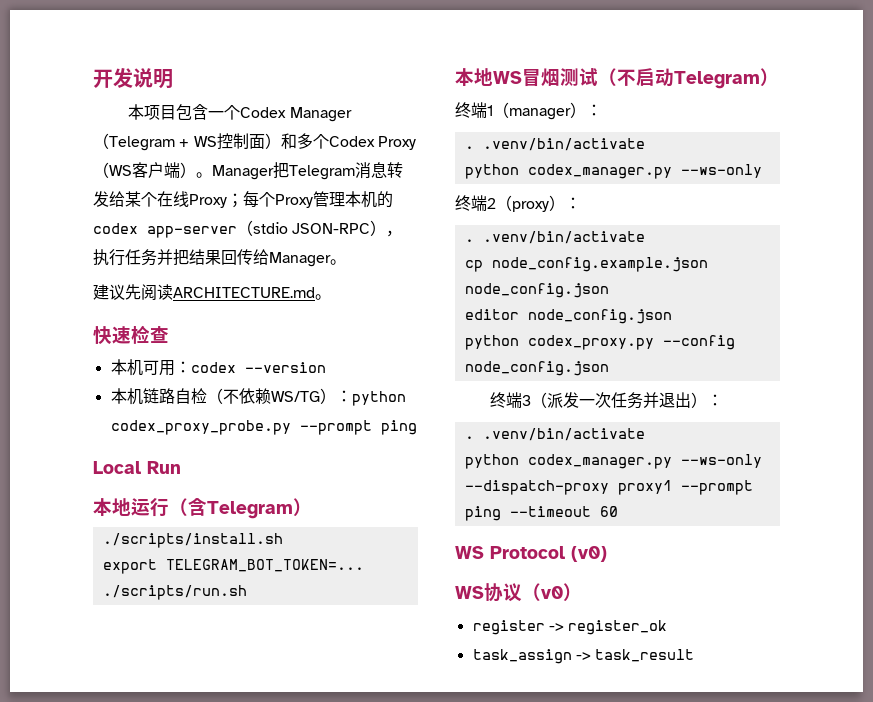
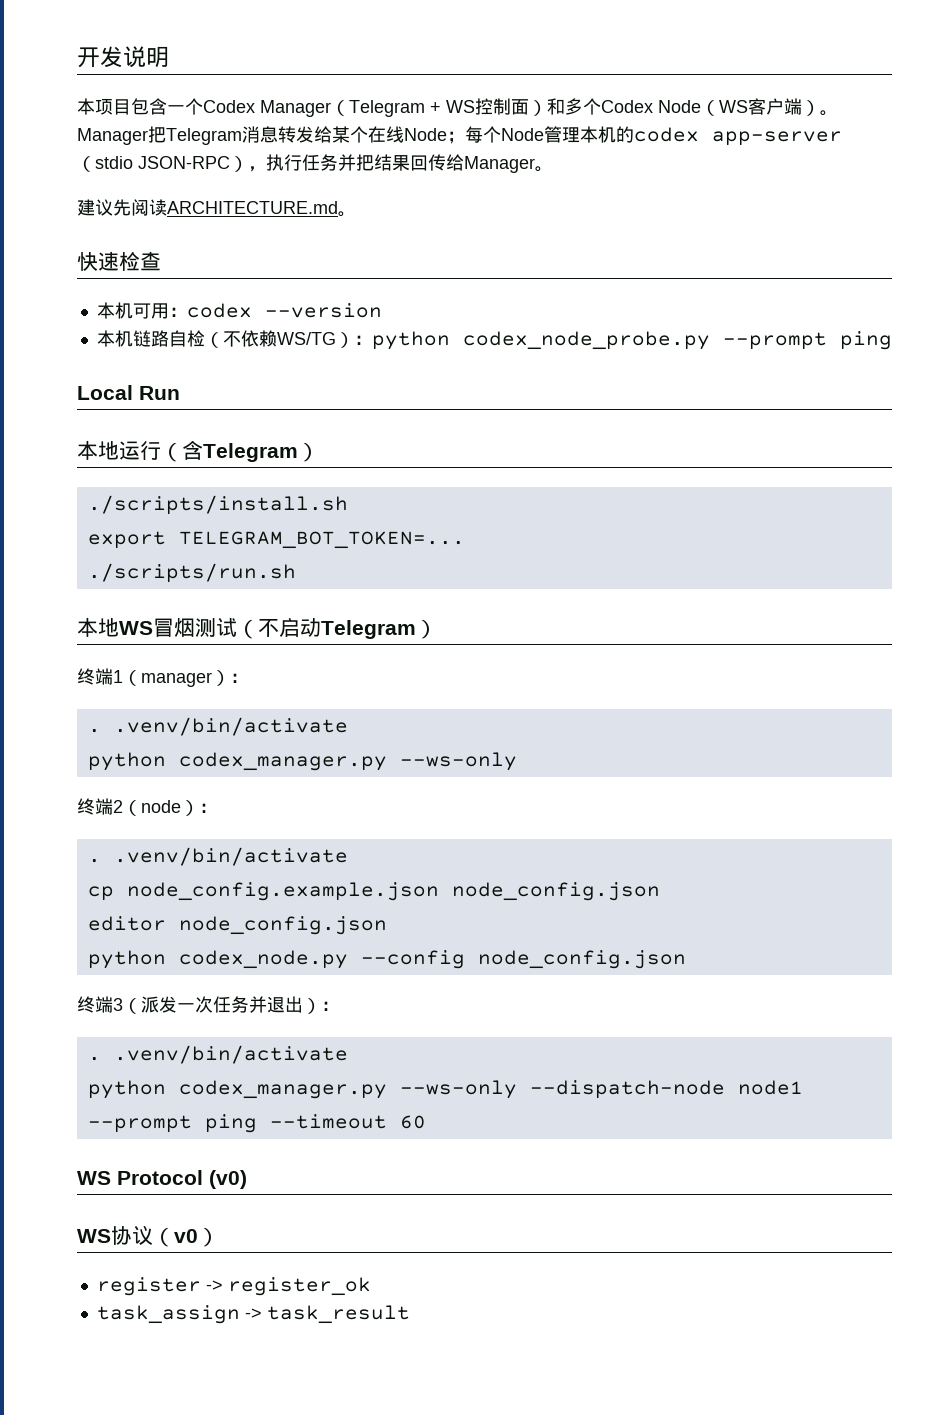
- 本项目包含一个Codex Manager（Telegram + WS控制面）和多个Codex Proxy（WS客户端）。
+ 本项目包含一个Codex Manager（Telegram + WS控制面）和多个Codex Node（WS客户端）。
- Manager把Telegram消息转发给某个在线Proxy；每个Proxy管理本机的codex app-server（stdio JSON-RPC），执行任务并把结果回传给Manager。
+ Manager把Telegram消息转发给某个在线Node；每个Node管理本机的codex app-server（stdio JSON-RPC），执行任务并把结果回传给Manager。
- 本机链路自检（不依赖WS/TG）：python codex_proxy_probe.py --prompt ping
+ 本机链路自检（不依赖WS/TG）：python codex_node_probe.py --prompt ping
- 终端2（proxy）：
+ 终端2（node）：
- python codex_proxy.py --config node_config.json
+ python codex_node.py --config node_config.json
- python codex_manager.py --ws-only --dispatch-proxy proxy1 --prompt ping --timeout 60
+ python codex_manager.py --ws-only --dispatch-node node1 --prompt ping --timeout 60

